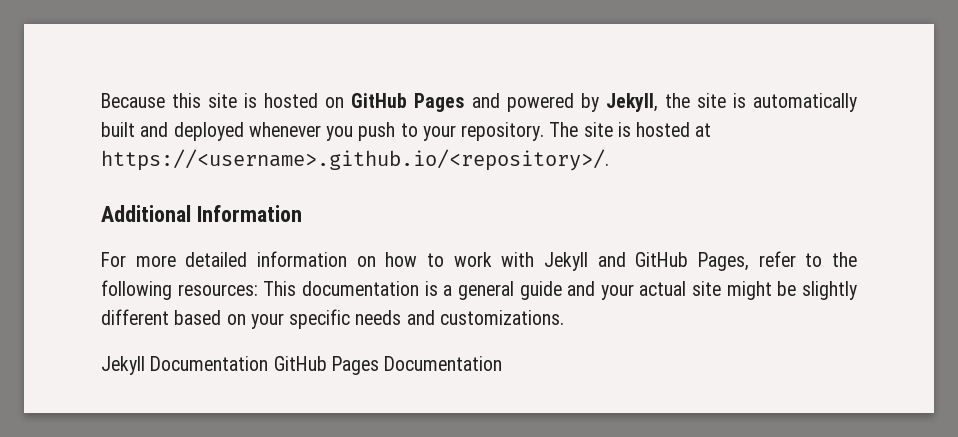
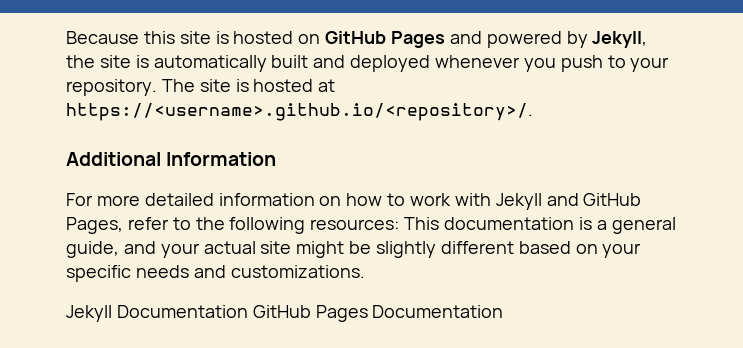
- For more detailed information on how to work with Jekyll and GitHub Pages, refer to the following resources: This documentation is a general guide and your actual site might be slightly different based on your specific needs and customizations.
+ For more detailed information on how to work with Jekyll and GitHub Pages, refer to the following resources: This documentation is a general guide, and your actual site might be slightly different based on your specific needs and customizations.

